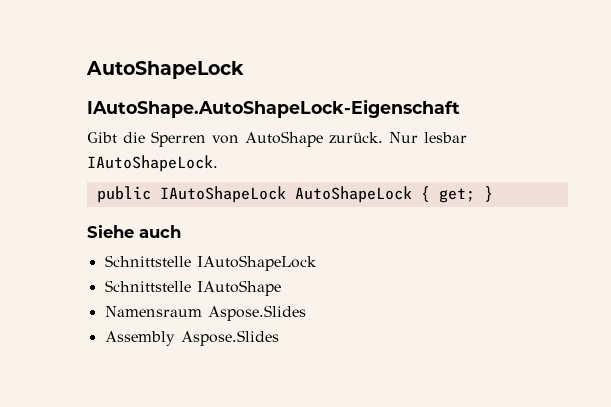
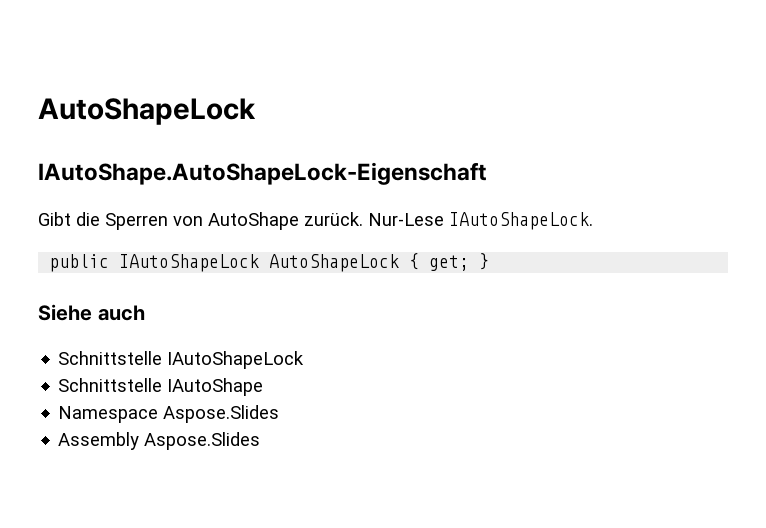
- Nur lesbar IAutoShapeLock.
+ Nur-Lese IAutoShapeLock.
- Namensraum Aspose.Slides
+ Namespace Aspose.Slides

